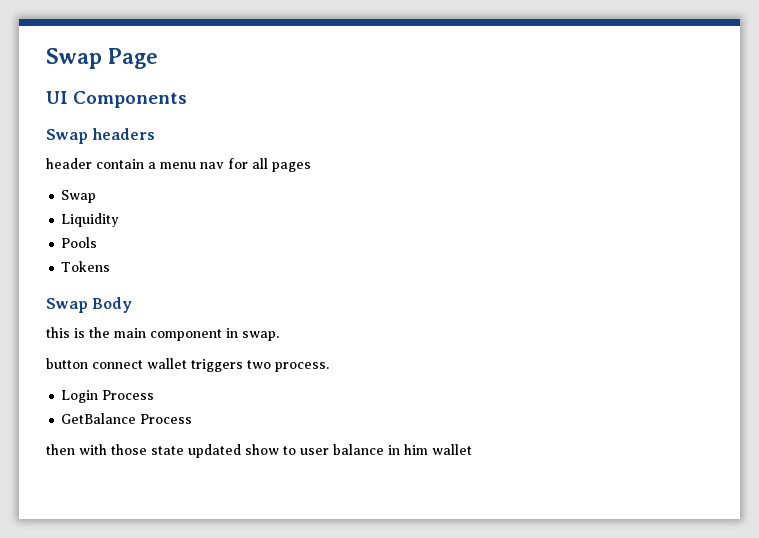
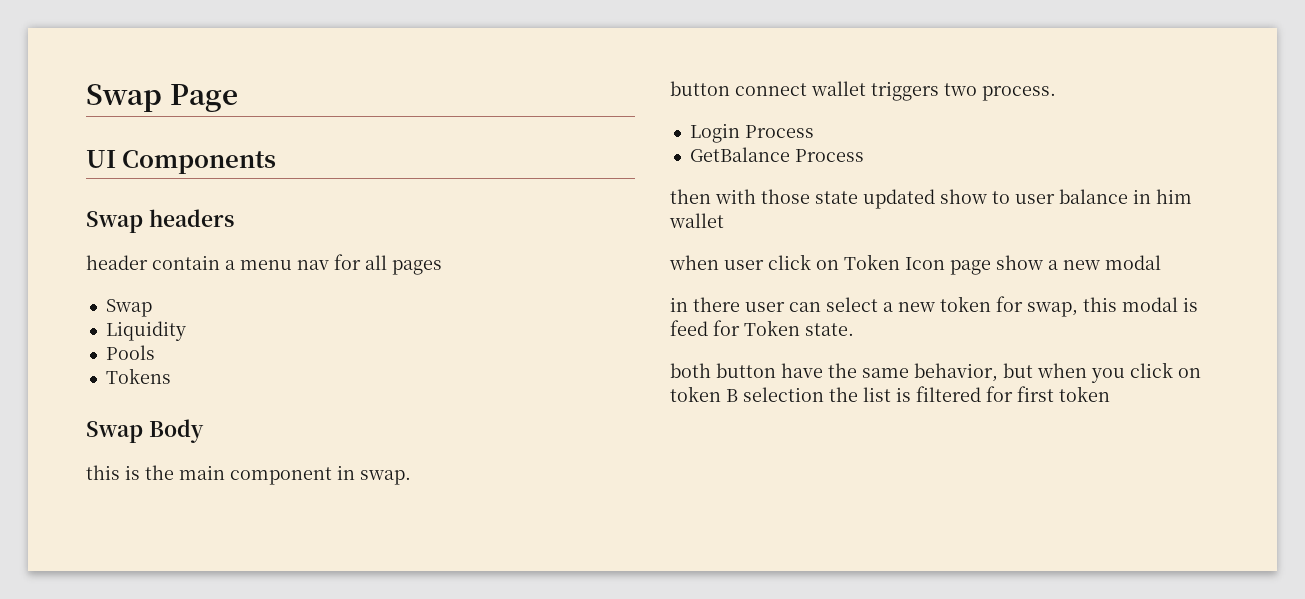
+ when user click on Token Icon page show a new modal
+ in there user can select a new token for swap, this modal is feed for Token state.
+ both button have the same behavior, but when you click on token B selection the list is filtered for first token

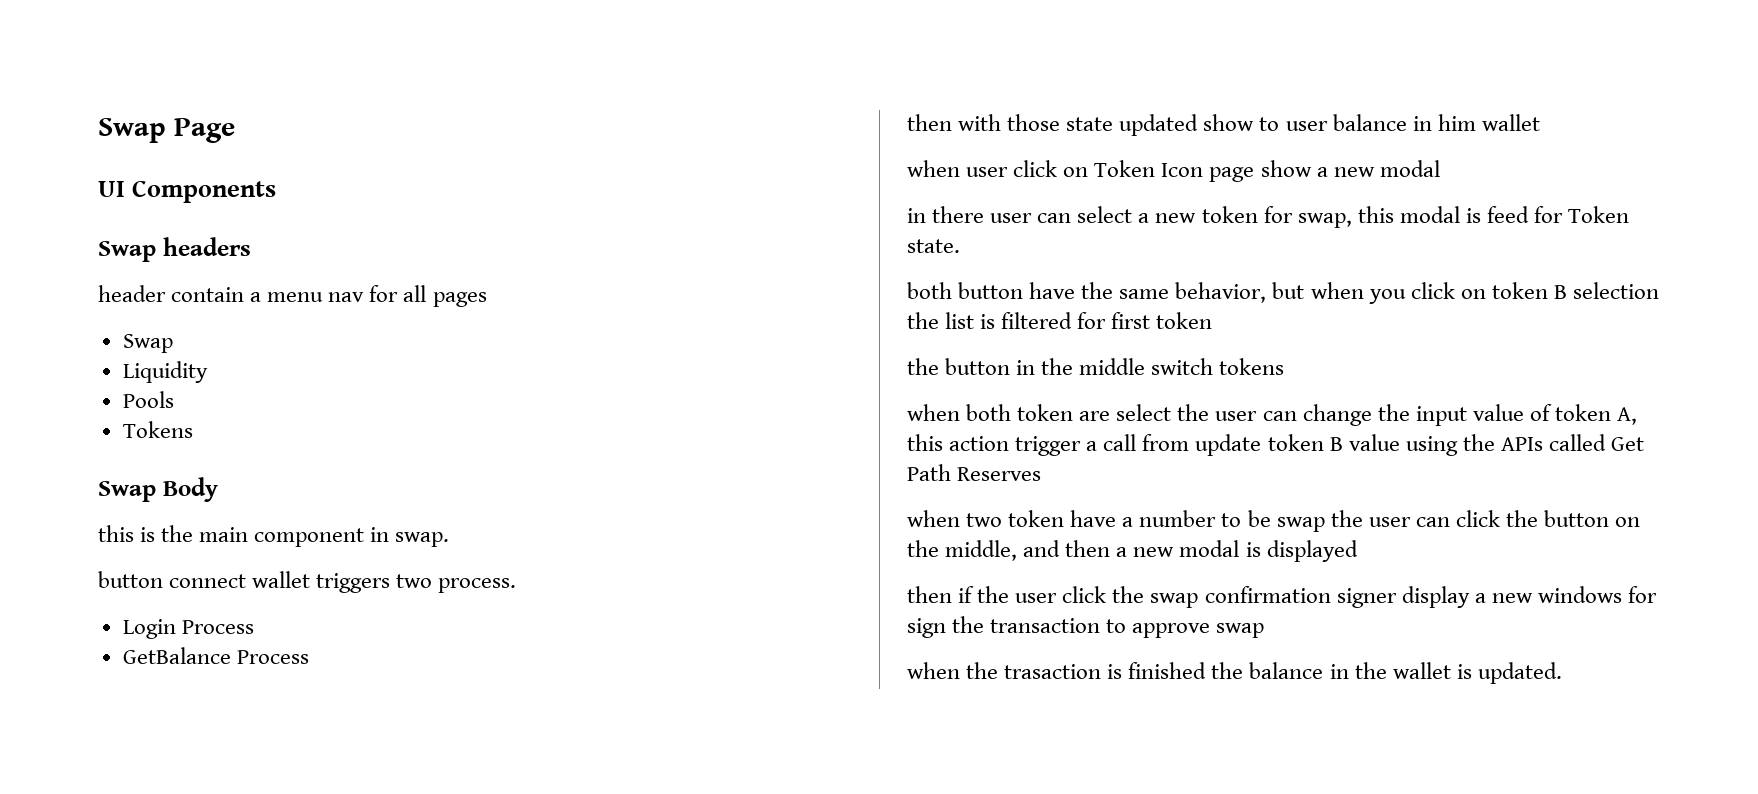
+ the button in the middle switch tokens
+ when both token are select the user can change the input value of token A, this action trigger a call from update token B value using the APIs called Get Path Reserves
+ when two token have a number to be swap the user can click the button on the middle, and then a new modal is displayed
+ then if the user click the swap confirmation signer display a new windows for sign the transaction to approve swap
+ when the trasaction is finished the balance in the wallet is updated.

